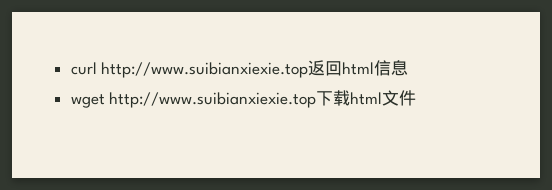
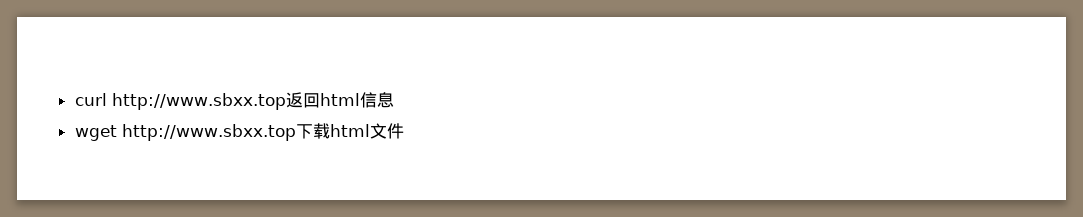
- curl http://www.suibianxiexie.top返回html信息
+ curl http://www.sbxx.top返回html信息
- wget http://www.suibianxiexie.top下载html文件
+ wget http://www.sbxx.top下载html文件

